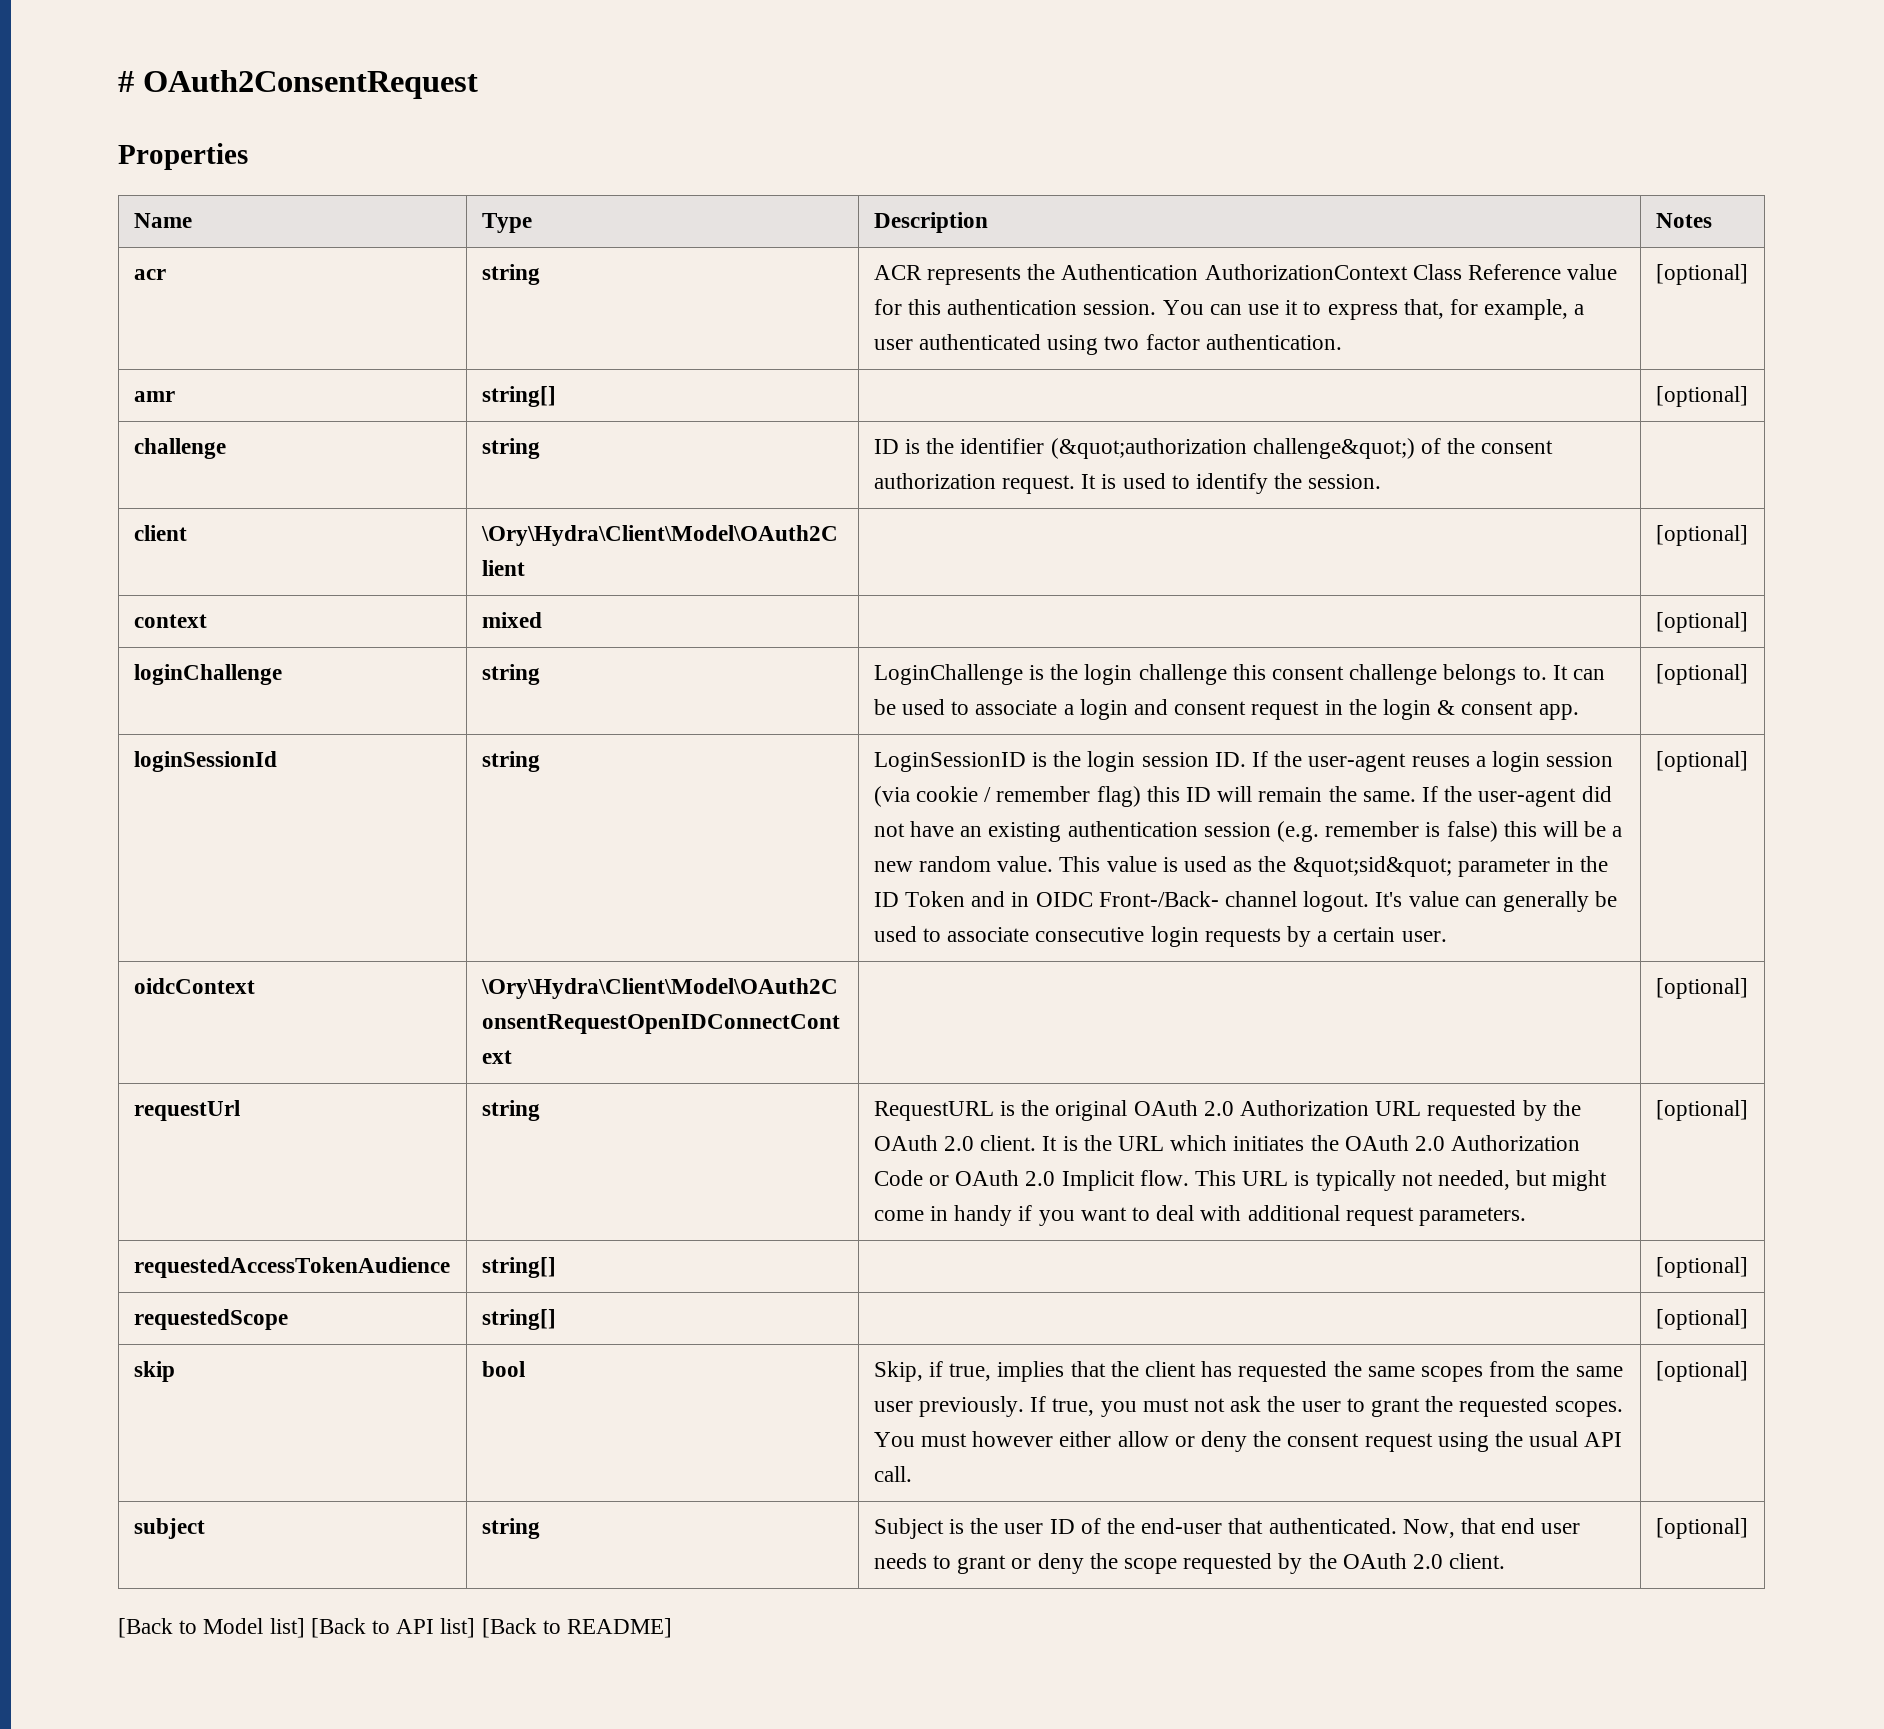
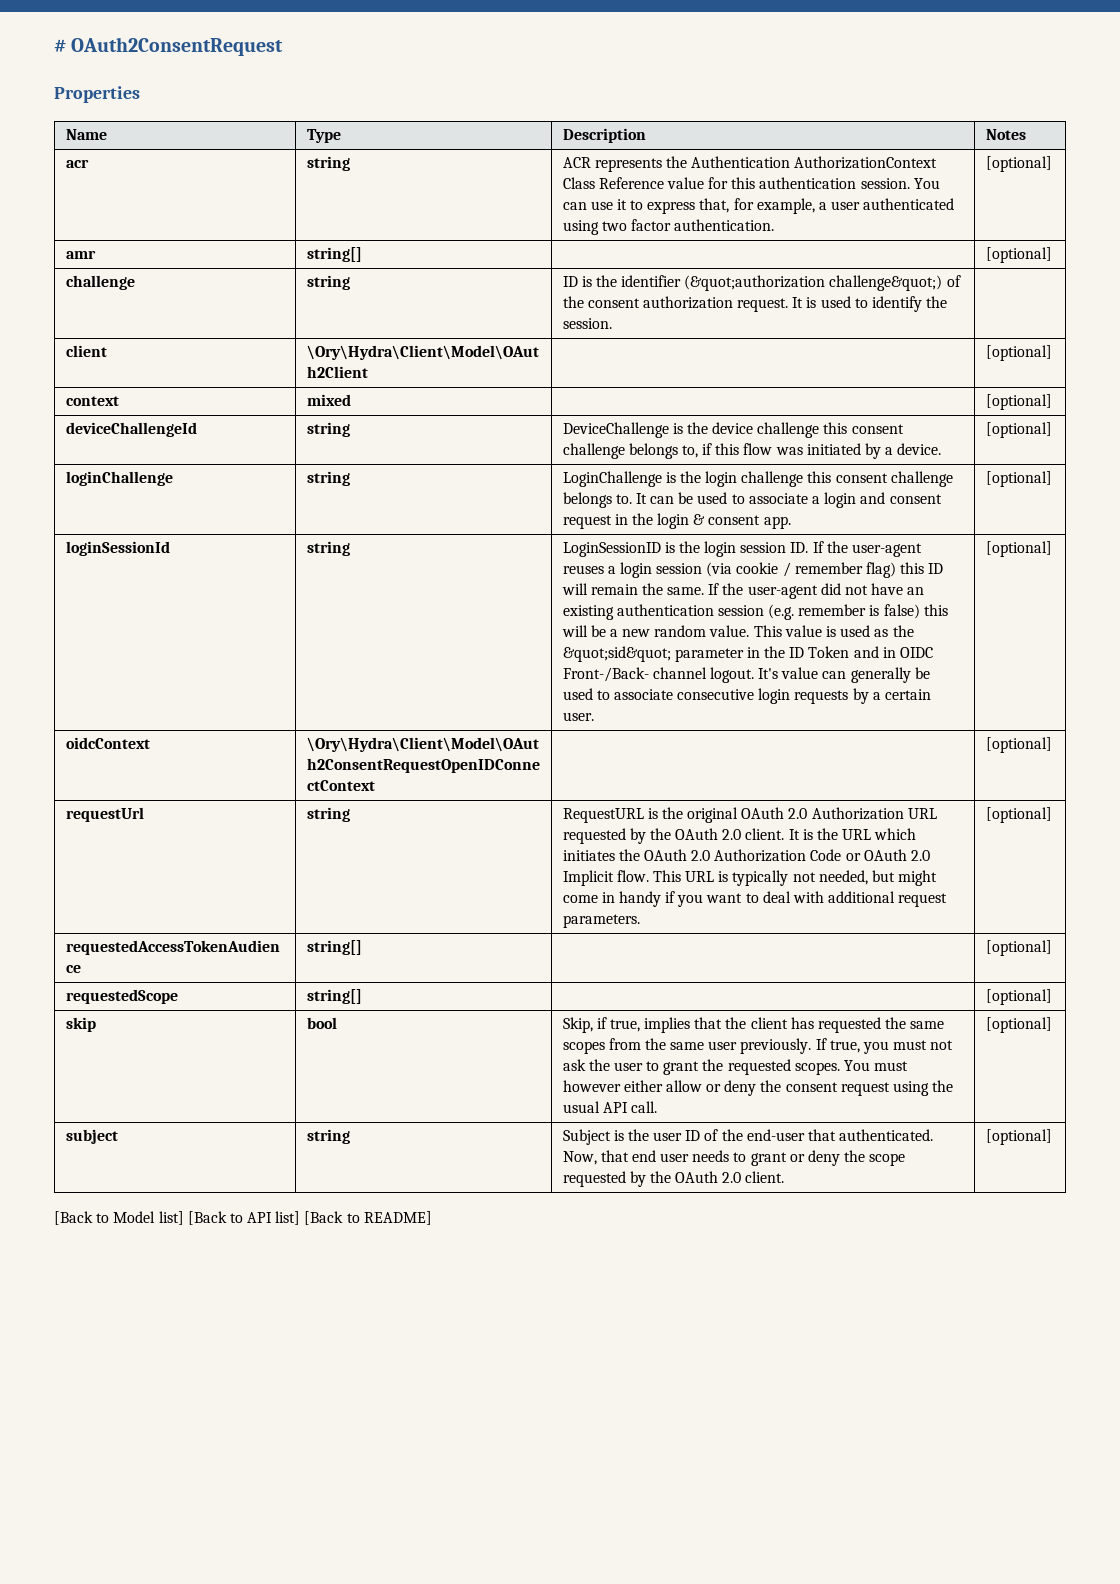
+ deviceChallengeId | string | DeviceChallenge is the device challenge this consent challenge belongs to, if this flow was initiated by a device. | [optional]

